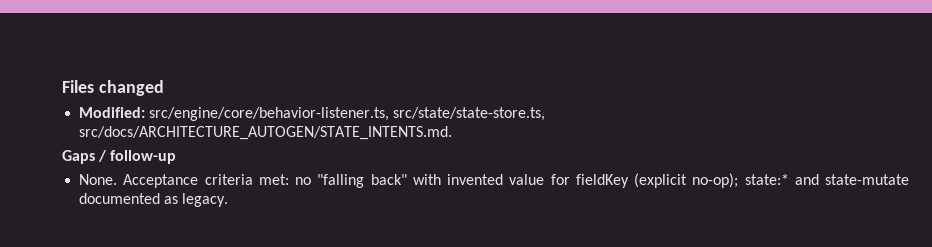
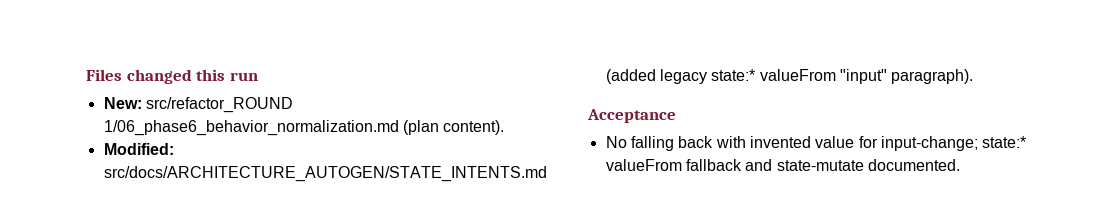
- Files changed
- Modified: src/engine/core/behavior-listener.ts, src/state/state-store.ts, src/docs/ARCHITECTURE_AUTOGEN/STATE_INTENTS.md.
- Gaps / follow-up
- None. Acceptance criteria met: no "falling back" with invented value for fieldKey (explicit no-op); state:* and state-mutate documented as legacy.
+ Files changed this run
+ New: src/refactor_ROUND 1/06_phase6_behavior_normalization.md (plan content).
+ Modified: src/docs/ARCHITECTURE_AUTOGEN/STATE_INTENTS.md (added legacy state:* valueFrom "input" paragraph).
+ Acceptance
+ No falling back with invented value for input-change; state:* valueFrom fallback and state-mutate documented.

